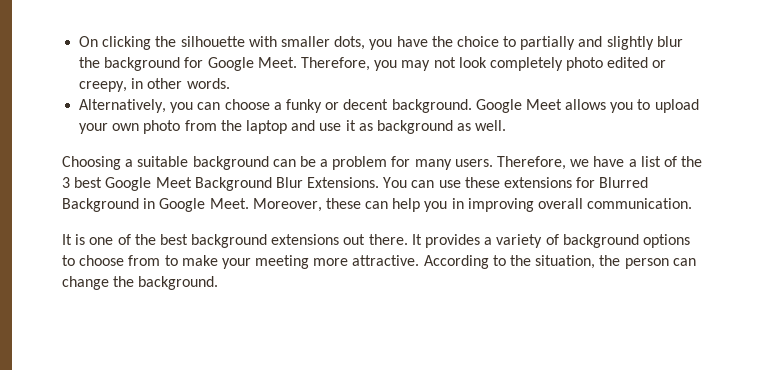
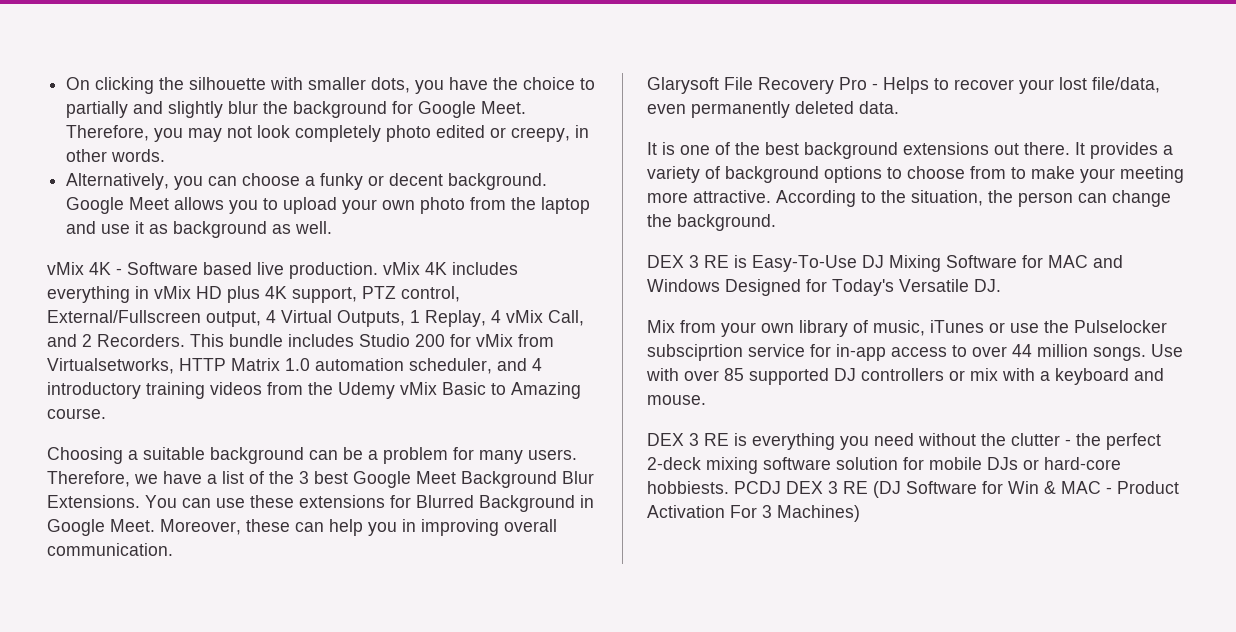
+ vMix 4K - Software based live production. vMix 4K includes everything in vMix HD plus 4K support, PTZ control, External/Fullscreen output, 4 Virtual Outputs, 1 Replay, 4 vMix Call, and 2 Recorders. This bundle includes Studio 200 for vMix from Virtualsetworks, HTTP Matrix 1.0 automation scheduler, and 4 introductory training videos from the Udemy vMix Basic to Amazing course.
+ Glarysoft File Recovery Pro - Helps to recover your lost file/data, even permanently deleted data.
+ DEX 3 RE is Easy-To-Use DJ Mixing Software for MAC and Windows Designed for Today's Versatile DJ.
+ Mix from your own library of music, iTunes or use the Pulselocker subsciprtion service for in-app access to over 44 million songs. Use with over 85 supported DJ controllers or mix with a keyboard and mouse.
+ DEX 3 RE is everything you need without the clutter - the perfect 2-deck mixing software solution for mobile DJs or hard-core hobbiests. PCDJ DEX 3 RE (DJ Software for Win & MAC - Product Activation For 3 Machines)

